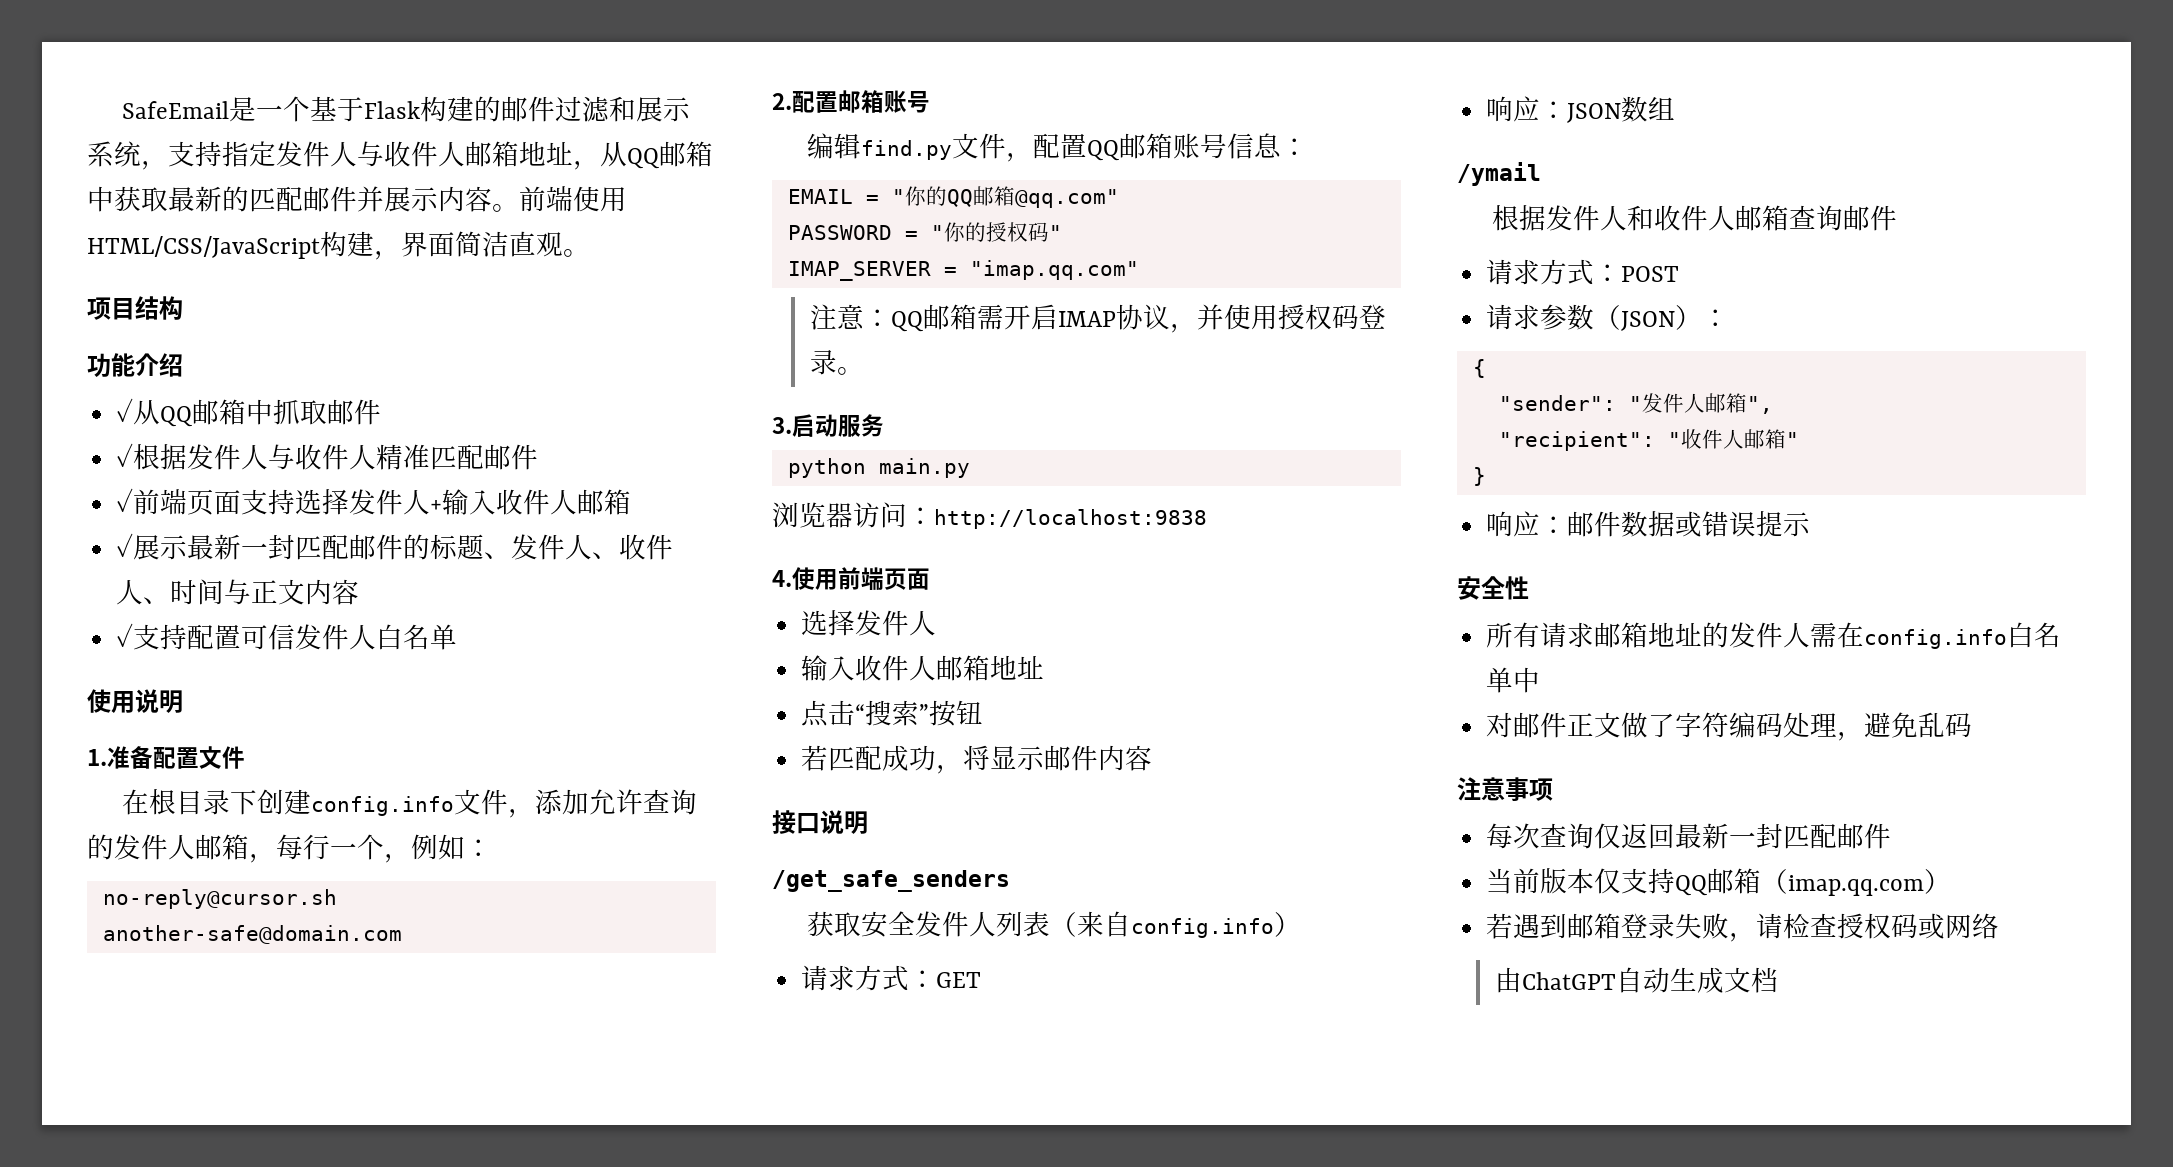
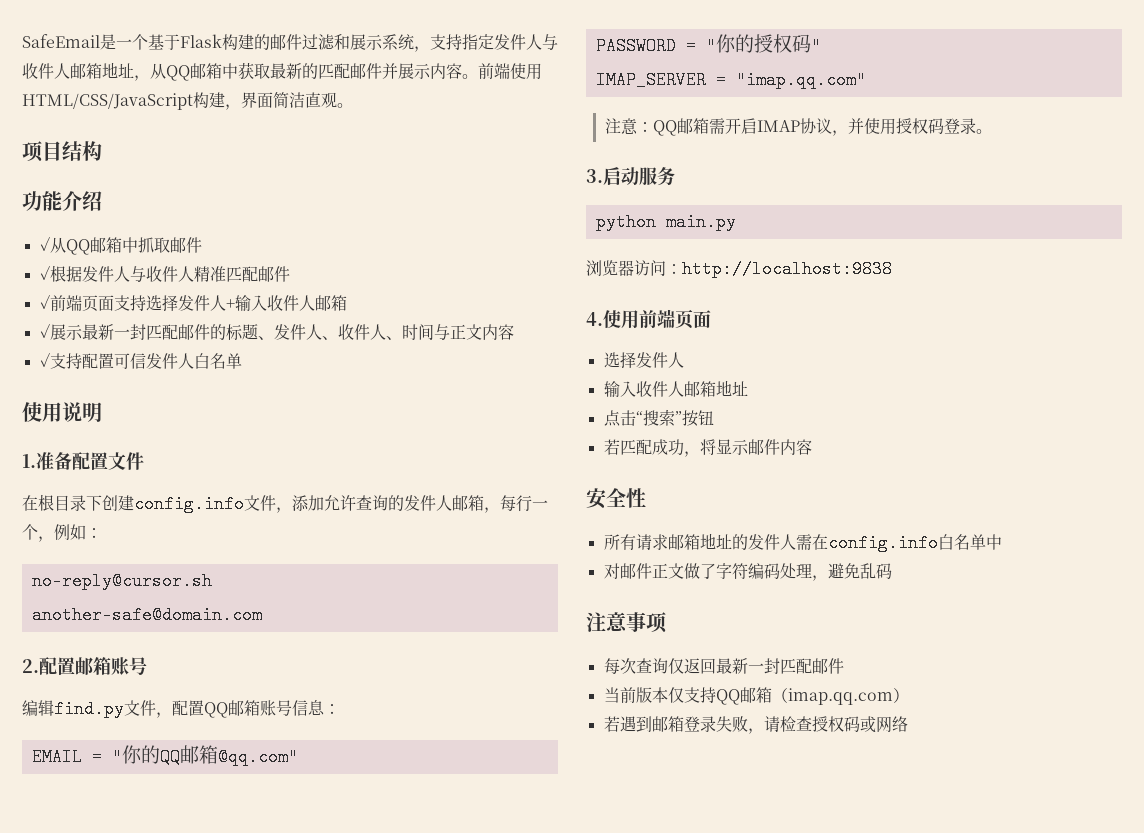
- 接口说明
- /get_safe_senders
- 获取安全发件人列表（来自config.info）
- 请求方式：GET
- 响应：JSON数组
- /ymail
- 根据发件人和收件人邮箱查询邮件
- 请求方式：POST
- 请求参数（JSON）：
- {
- "sender": "发件人邮箱",
- "recipient": "收件人邮箱"
- }
- 响应：邮件数据或错误提示
- 由ChatGPT自动生成文档

